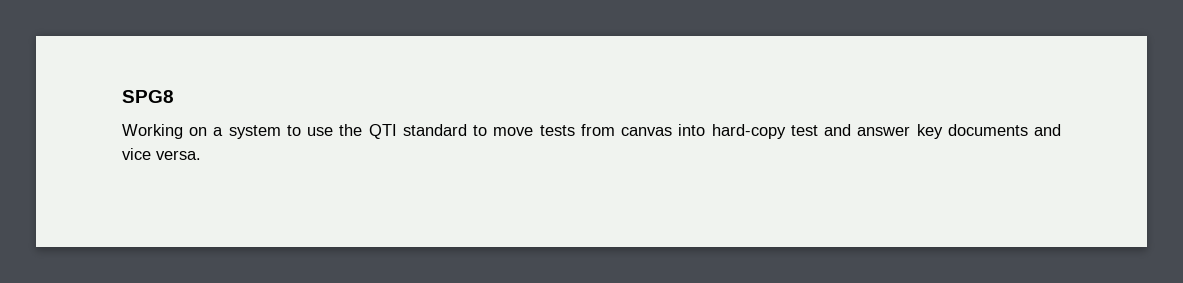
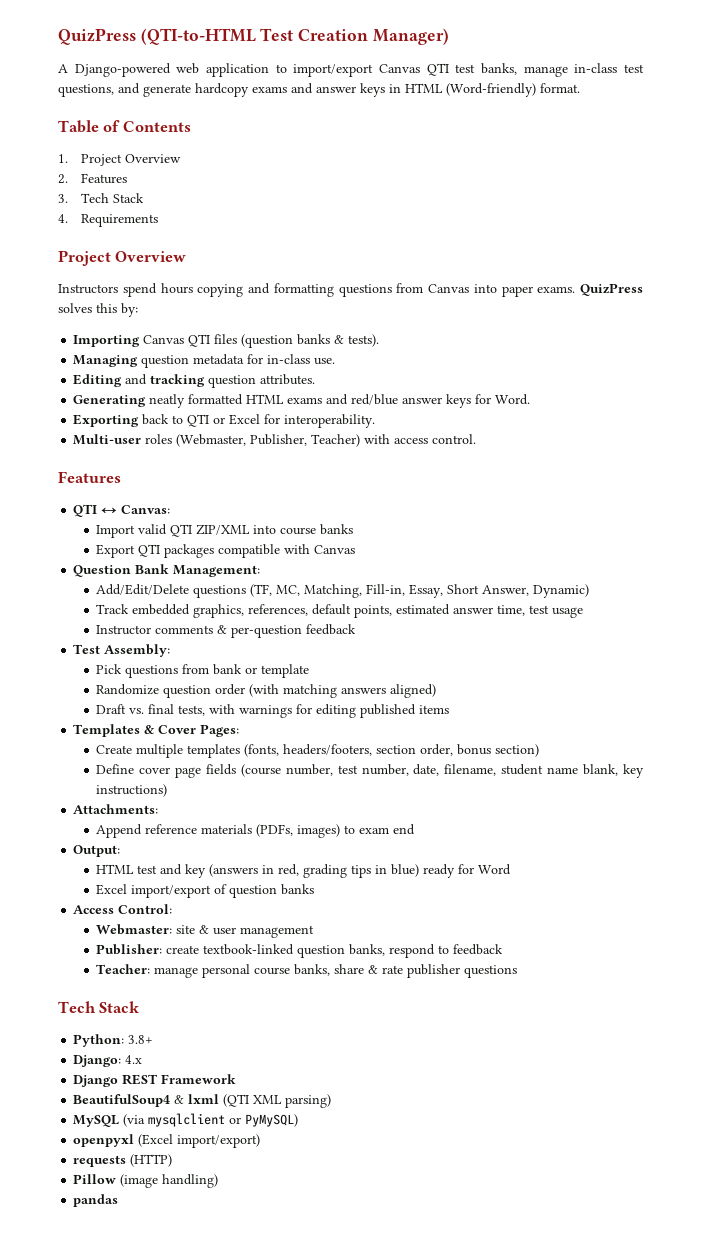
- SPG8
- Working on a system to use the QTI standard to move tests from canvas into hard-copy test and answer key documents and vice versa.
+ QuizPress (QTI-to-HTML Test Creation Manager)
+ A Django-powered web application to import/export Canvas QTI test banks, manage in-class test questions, and generate hardcopy exams and answer keys in HTML (Word-friendly) format.
+ Table of Contents
+ 1. Project Overview
+ 2. Features
+ 3. Tech Stack
+ 4. Requirements
+ Project Overview
+ Instructors spend hours copying and formatting questions from Canvas into paper exams. QuizPress solves this by:
+ Importing Canvas QTI files (question banks & tests).
+ Managing question metadata for in-class use.
+ Editing and tracking question attributes.
+ Generating neatly formatted HTML exams and red/blue answer keys for Word.
+ Exporting back to QTI or Excel for interoperability.
+ Multi-user roles (Webmaster, Publisher, Teacher) with access control.
+ Features
+ QTI ↔ Canvas:
+ Import valid QTI ZIP/XML into course banks
+ Export QTI packages compatible with Canvas
+ Question Bank Management:
+ Add/Edit/Delete questions (TF, MC, Matching, Fill-in, Essay, Short Answer, Dynamic)
+ Track embedded graphics, references, default points, estimated answer time, test usage
+ Instructor comments & per-question feedback
+ Test Assembly:
+ Pick questions from bank or template
+ Randomize question order (with matching answers aligned)
+ Draft vs. final tests, with warnings for editing published items
+ Templates & Cover Pages:
+ Create multiple templates (fonts, headers/footers, section order, bonus section)
+ Define cover page fields (course number, test number, date, filename, student name blank, key instructions)
+ Attachments:
+ Append reference materials (PDFs, images) to exam end
+ Output:
+ HTML test and key (answers in red, grading tips in blue) ready for Word
+ Excel import/export of question banks
+ Access Control:
+ Webmaster: site & user management
+ Publisher: create textbook-linked question banks, respond to feedback
+ Teacher: manage personal course banks, share & rate publisher questions
+ Tech Stack
+ Python: 3.8+
+ Django: 4.x
+ Django REST Framework
+ BeautifulSoup4 & lxml (QTI XML parsing)
+ MySQL (via mysqlclient or PyMySQL)
+ openpyxl (Excel import/export)
+ requests (HTTP)
+ Pillow (image handling)
+ pandas

